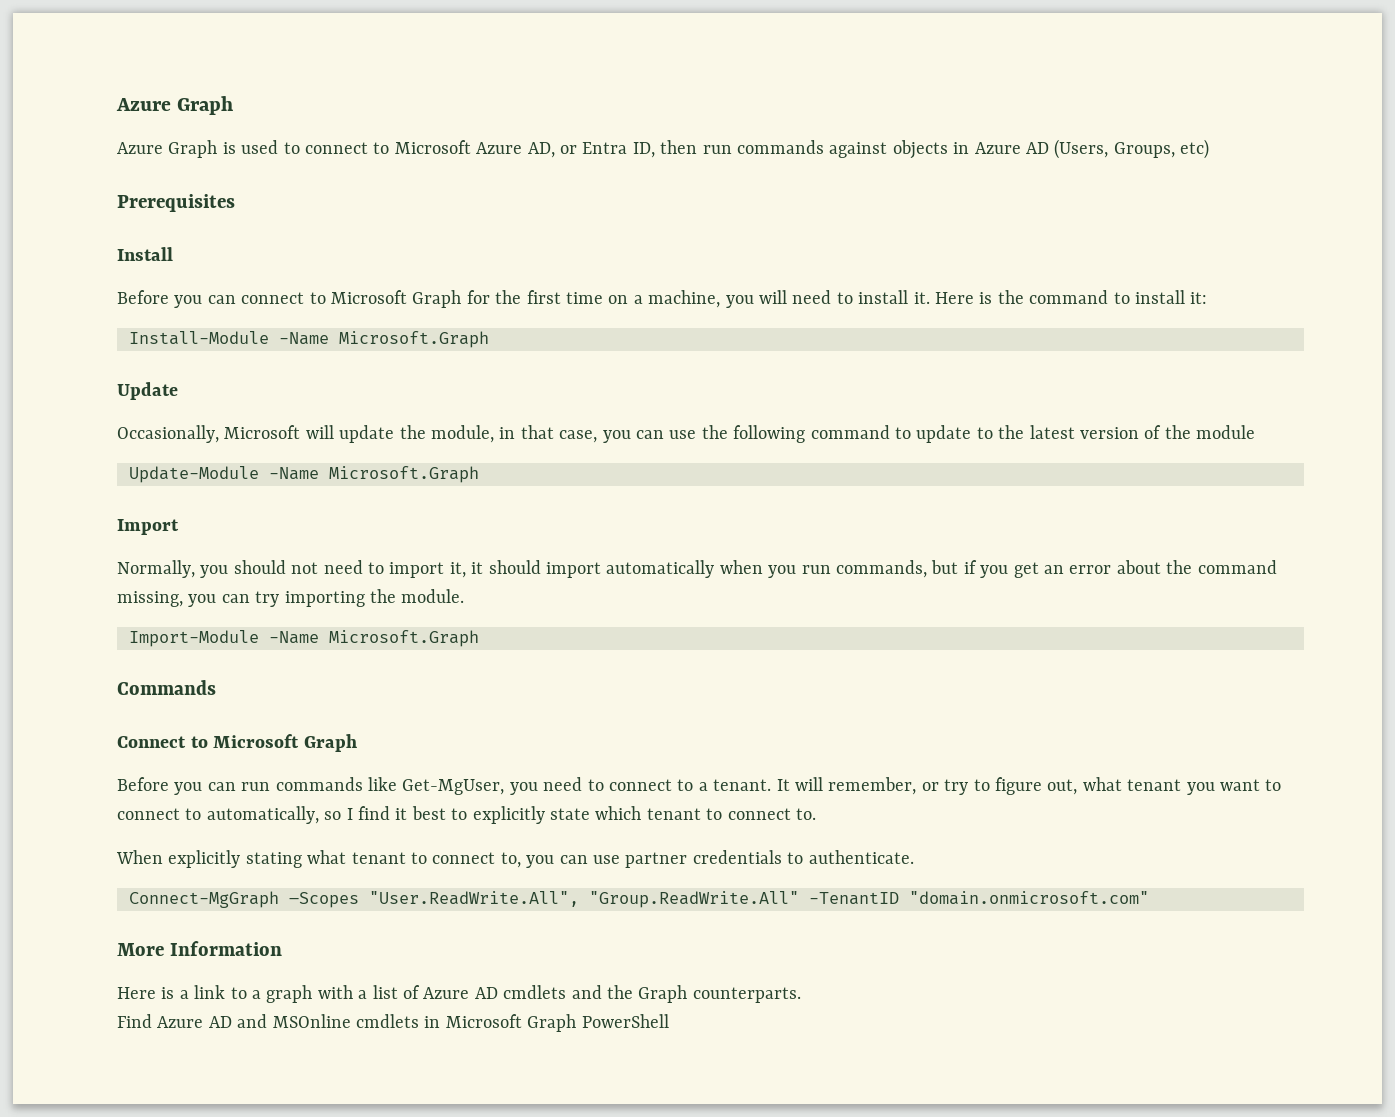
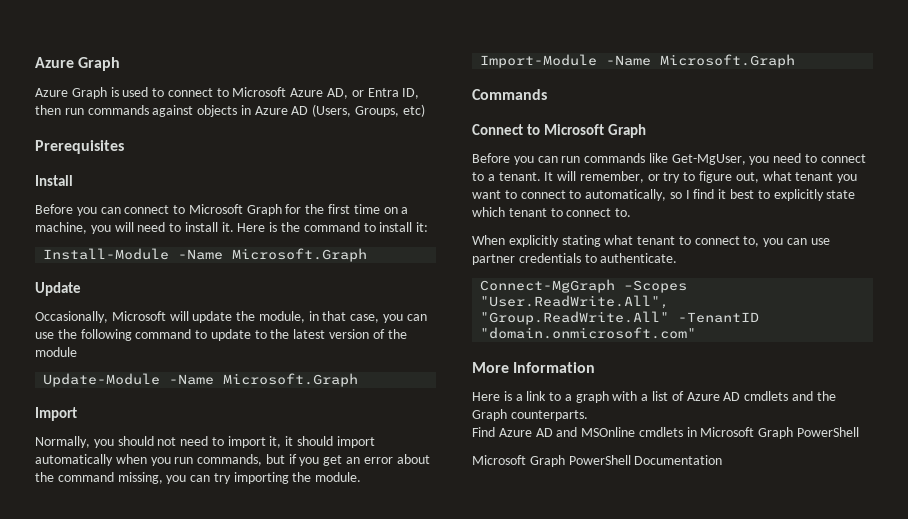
+ Microsoft Graph PowerShell Documentation

